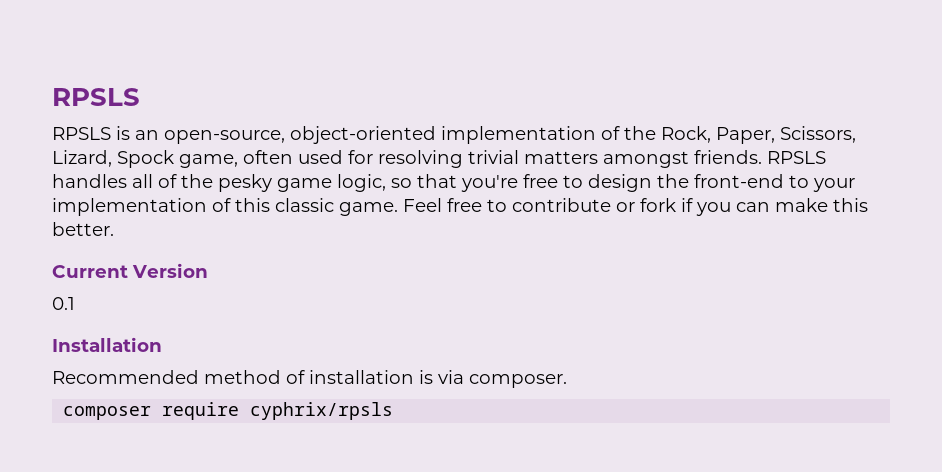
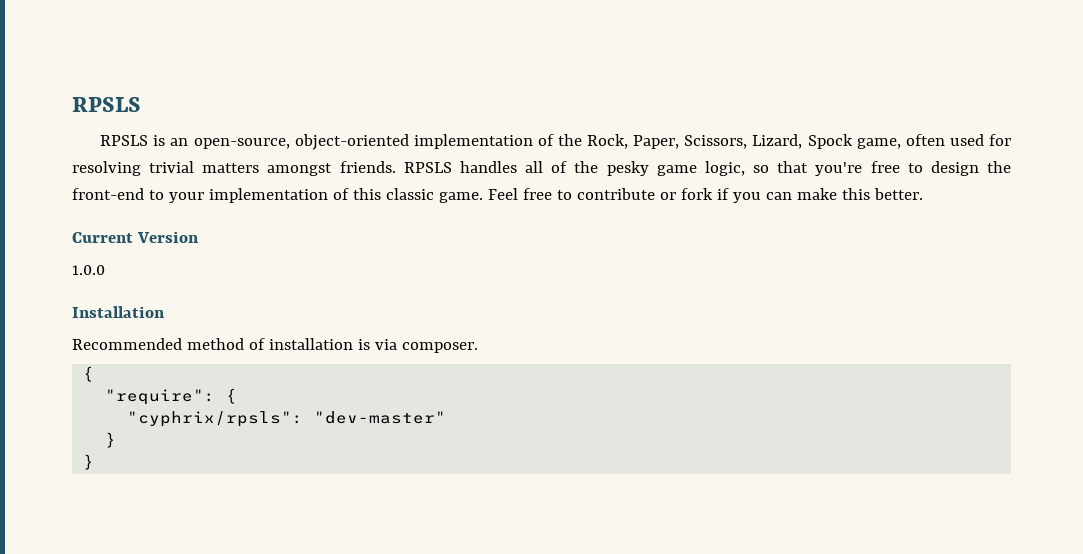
- 0.1
+ 1.0.0
  Recommended method of installation is via composer.
- composer require cyphrix/rpsls
+ {
+ "require": {
+ "cyphrix/rpsls": "dev-master"
+ }
+ }

